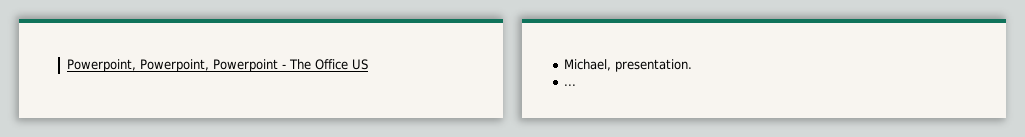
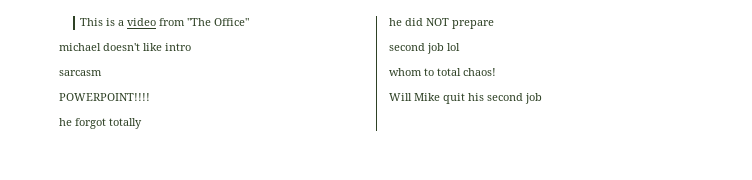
- Powerpoint, Powerpoint, Powerpoint - The Office US
- Michael, presentation.
- ...
+ This is a video from "The Office"
+ michael doesn't like intro
+ sarcasm
+ POWERPOINT!!!!
+ he forgot totally
+ he did NOT prepare
+ second job lol
+ whom to total chaos!
+ Will Mike quit his second job

